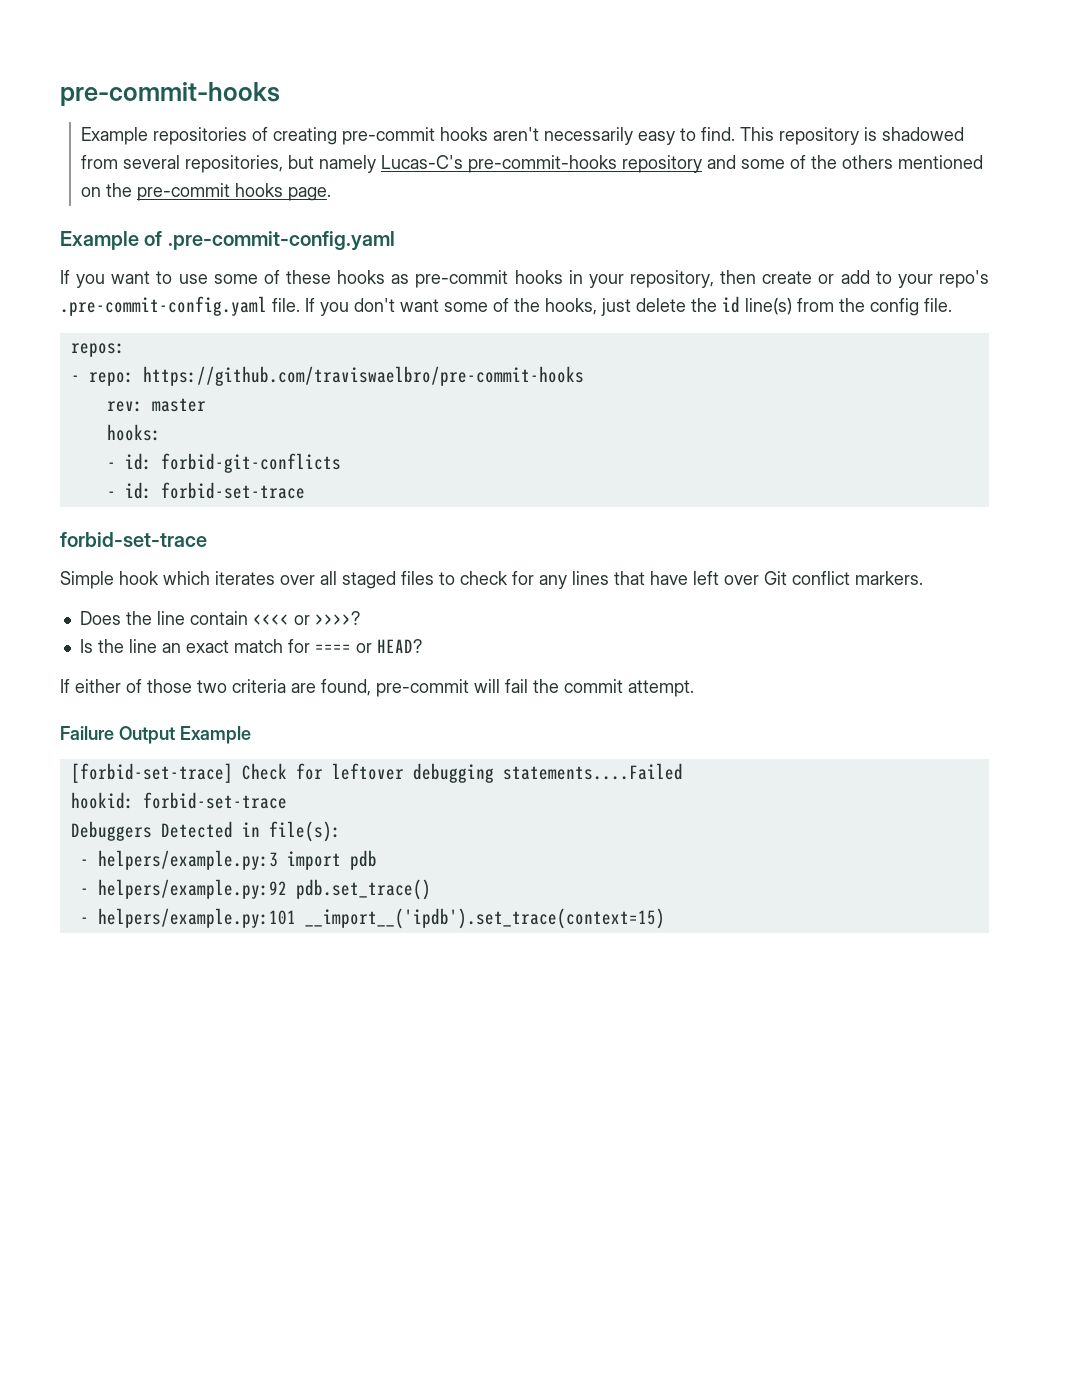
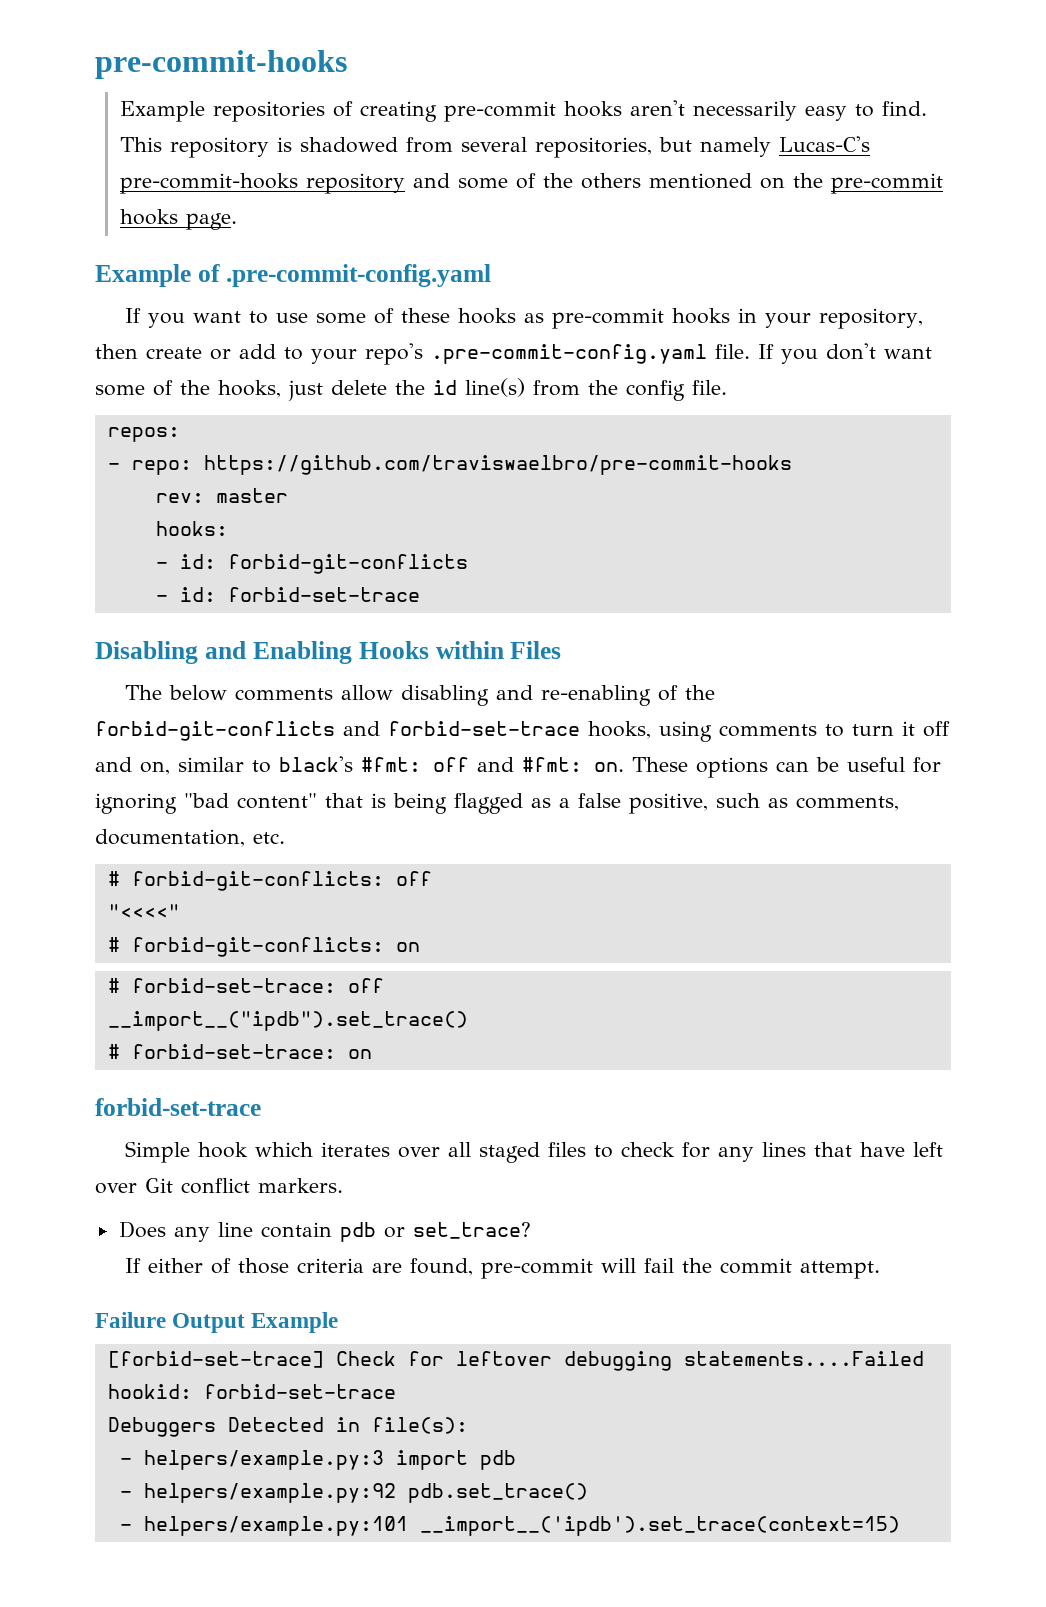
+ Disabling and Enabling Hooks within Files
+ The below comments allow disabling and re-enabling of the forbid-git-conflicts and forbid-set-trace hooks, using comments to turn it off and on, similar to black's #fmt: off and #fmt: on. These options can be useful for ignoring "bad content" that is being flagged as a false positive, such as comments, documentation, etc.
+ # forbid-git-conflicts: off
+ "<<<<"
+ # forbid-git-conflicts: on
+ # forbid-set-trace: off
+ __import__("ipdb").set_trace()
+ # forbid-set-trace: on
- Does the line contain <<<< or >>>>?
- Is the line an exact match for ==== or HEAD?
+ Does any line contain pdb or set_trace?
- If either of those two criteria are found, pre-commit will fail the commit attempt.
+ If either of those criteria are found, pre-commit will fail the commit attempt.

